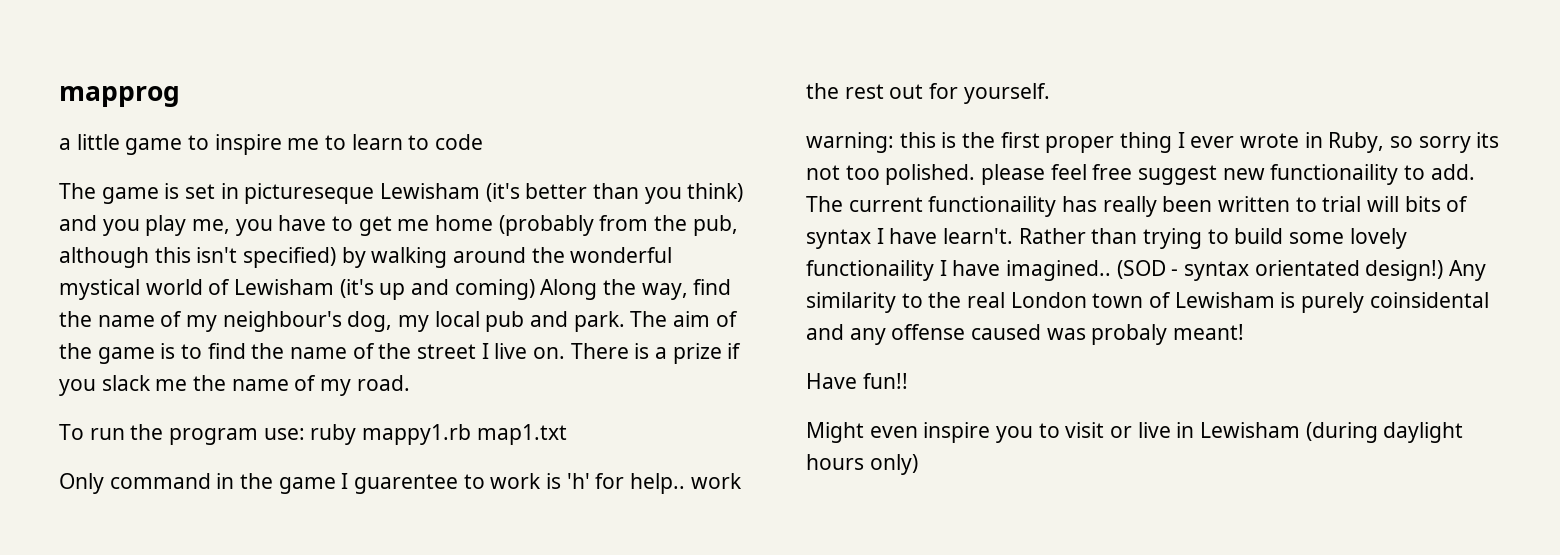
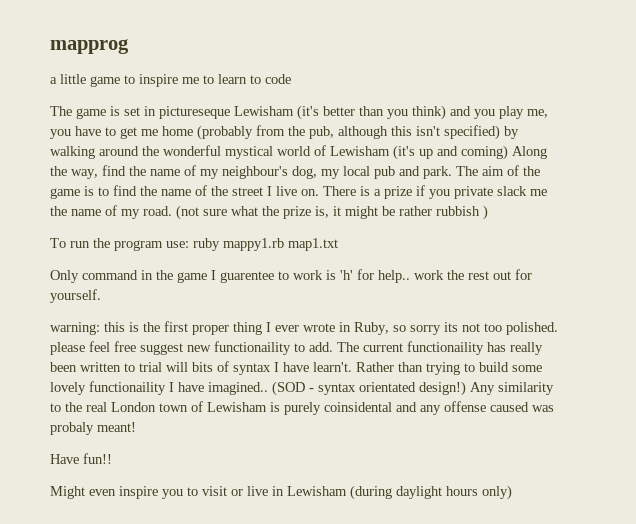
- There is a prize if you slack me the name of my road.
+ There is a prize if you private slack me the name of my road. (not sure what the prize is, it might be rather rubbish )

